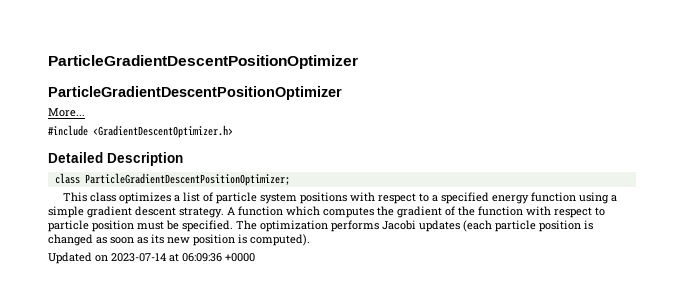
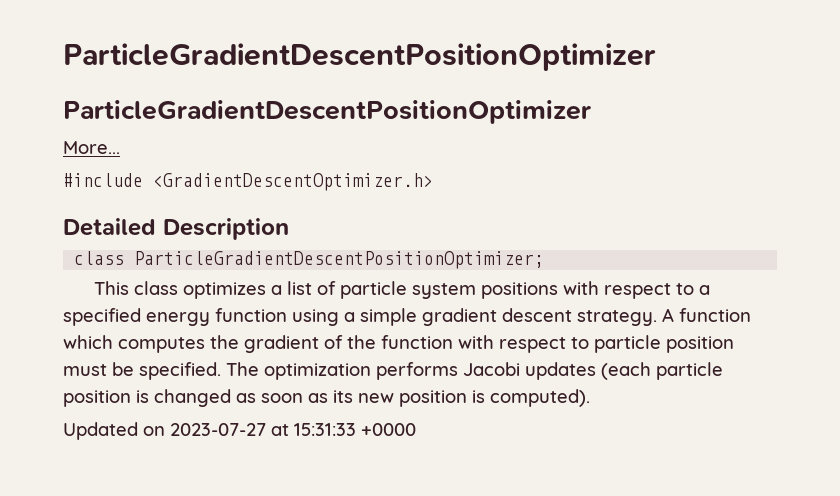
- Updated on 2023-07-14 at 06:09:36 +0000
+ Updated on 2023-07-27 at 15:31:33 +0000

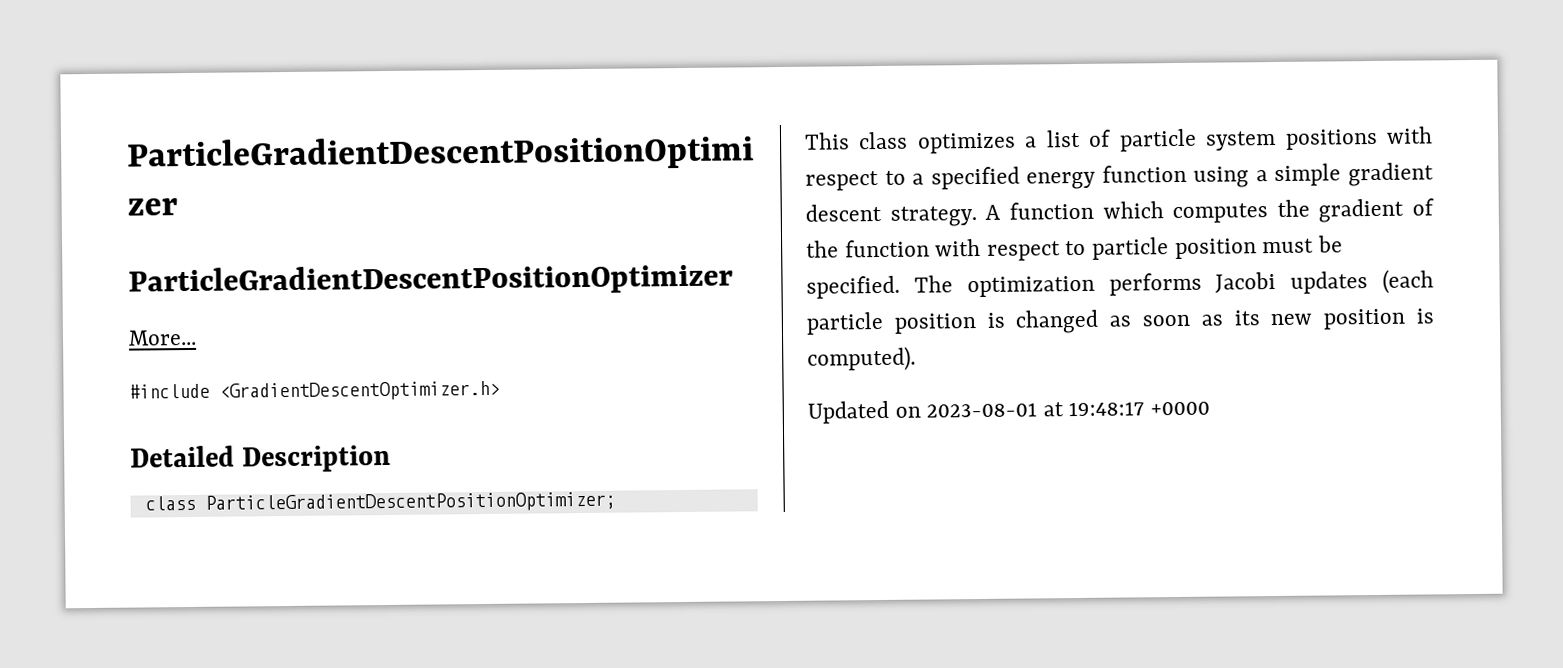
- Updated on 2023-07-27 at 15:31:33 +0000
+ Updated on 2023-08-01 at 19:48:17 +0000

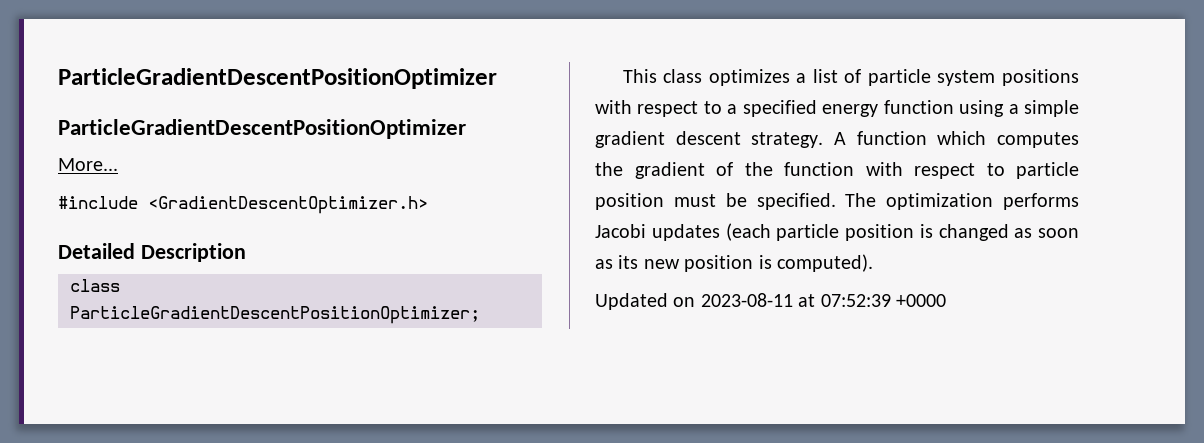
- Updated on 2023-08-01 at 19:48:17 +0000
+ Updated on 2023-08-11 at 07:52:39 +0000

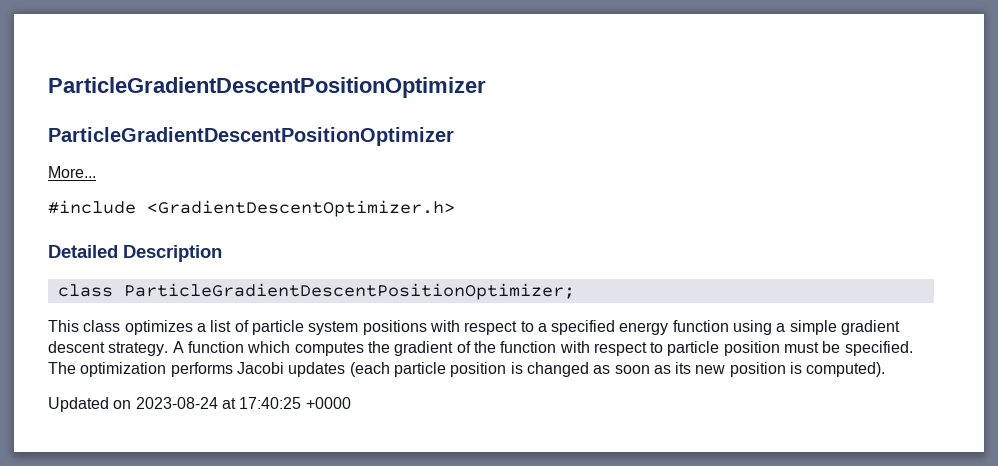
- Updated on 2023-08-11 at 07:52:39 +0000
+ Updated on 2023-08-24 at 17:40:25 +0000

